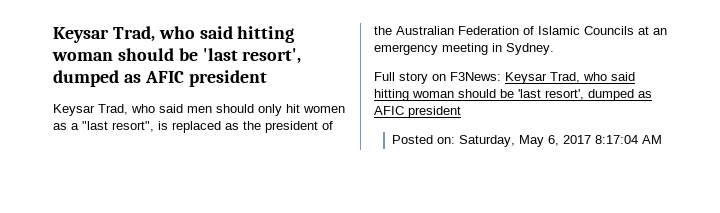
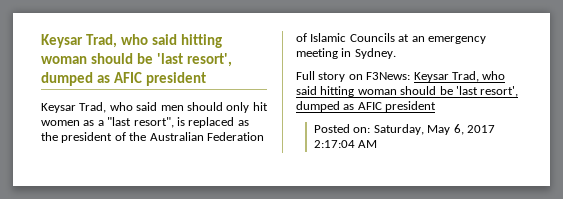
- Posted on: Saturday, May 6, 2017 8:17:04 AM
+ Posted on: Saturday, May 6, 2017 2:17:04 AM

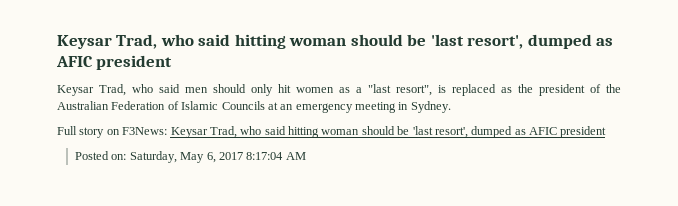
- Posted on: Saturday, May 6, 2017 2:17:04 AM
+ Posted on: Saturday, May 6, 2017 8:17:04 AM

